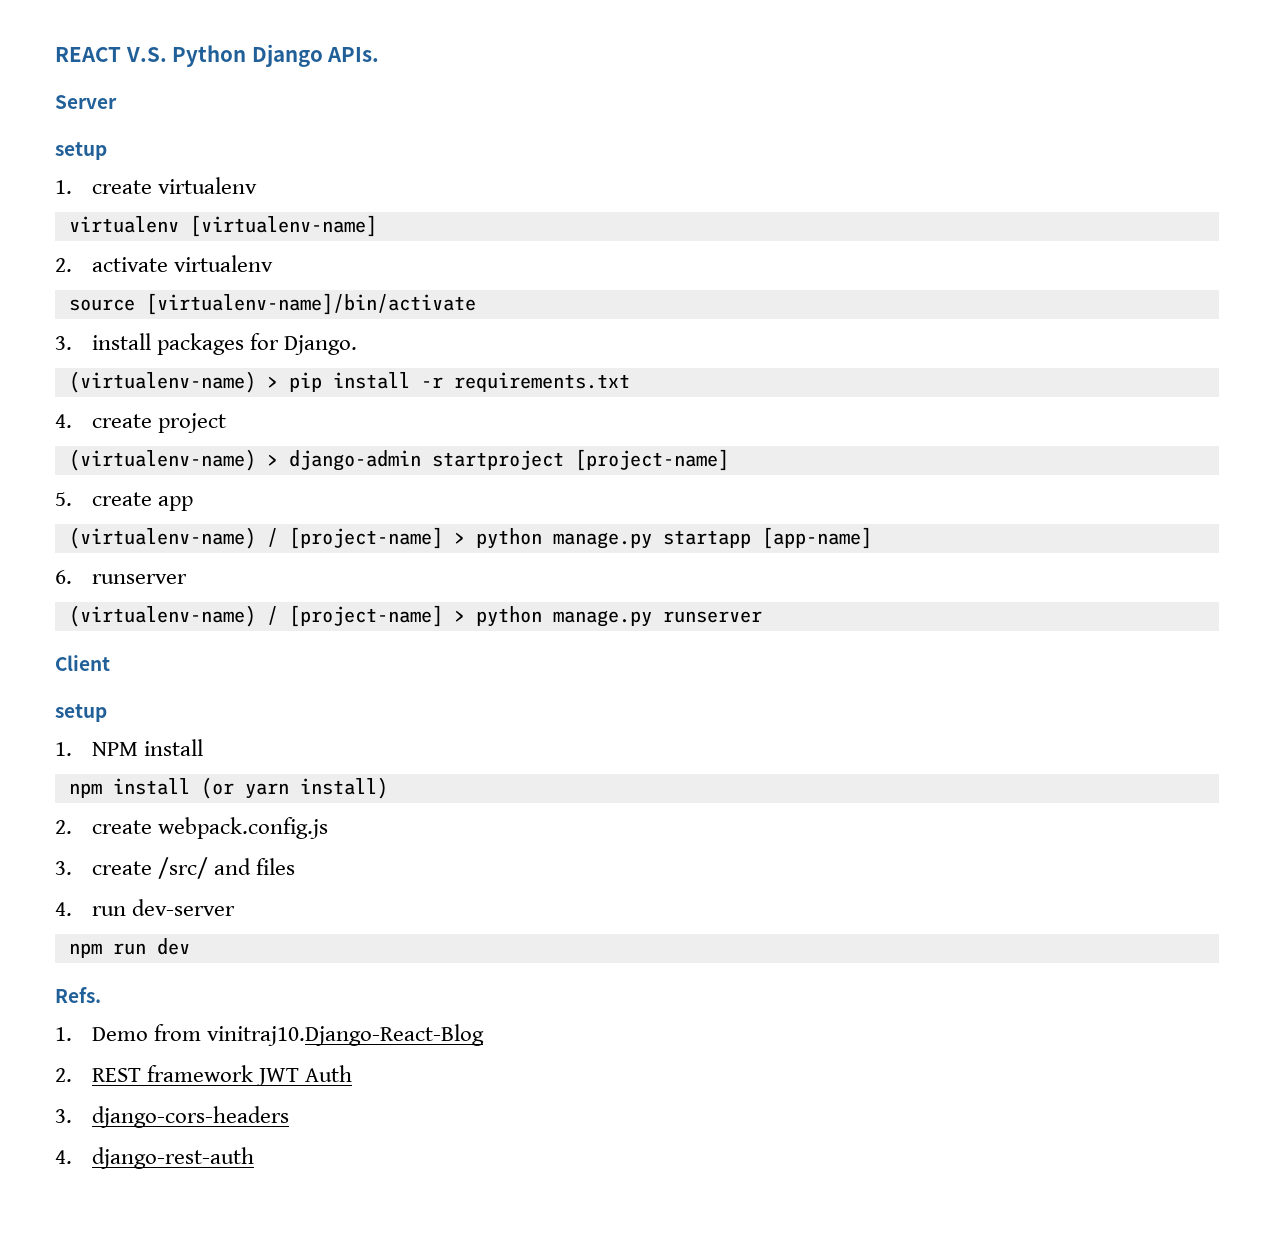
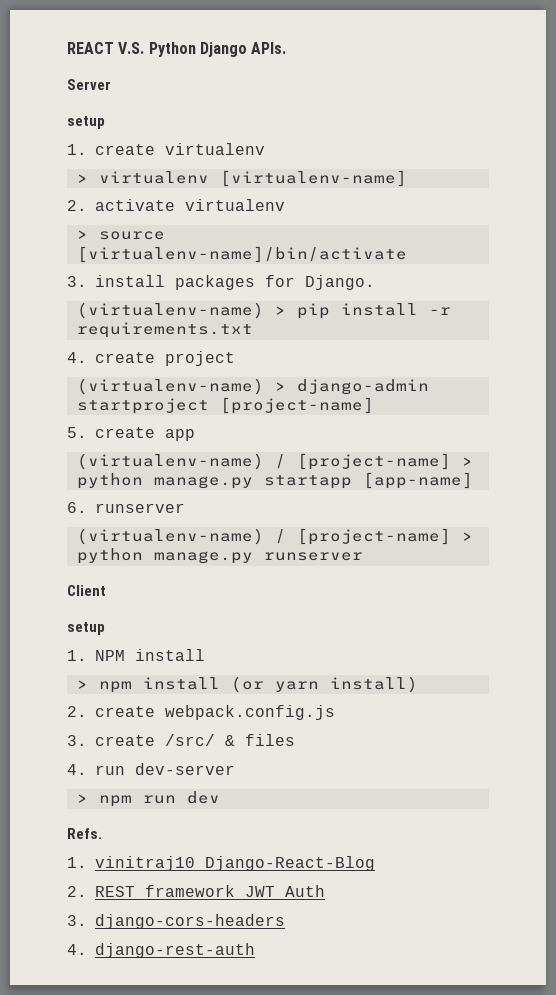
- virtualenv [virtualenv-name]
+ > virtualenv [virtualenv-name]
- source [virtualenv-name]/bin/activate
+ > source [virtualenv-name]/bin/activate
- npm install (or yarn install)
+ > npm install (or yarn install)
- 3. create /src/ and files
+ 3. create /src/ & files
- npm run dev
+ > npm run dev
- 1. Demo from vinitraj10.Django-React-Blog
+ 1. vinitraj10 Django-React-Blog

